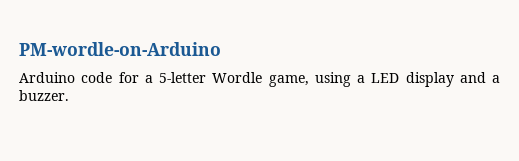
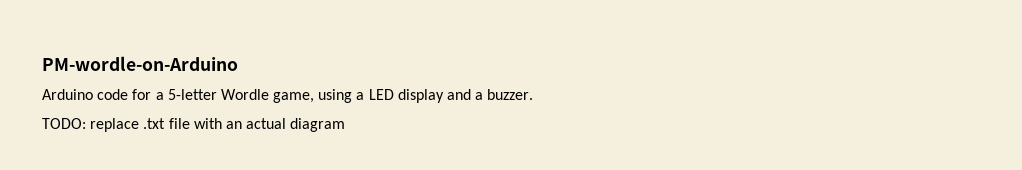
+ TODO: replace .txt file with an actual diagram

